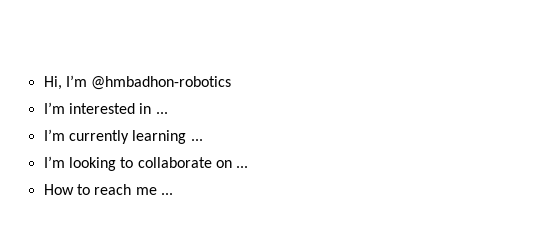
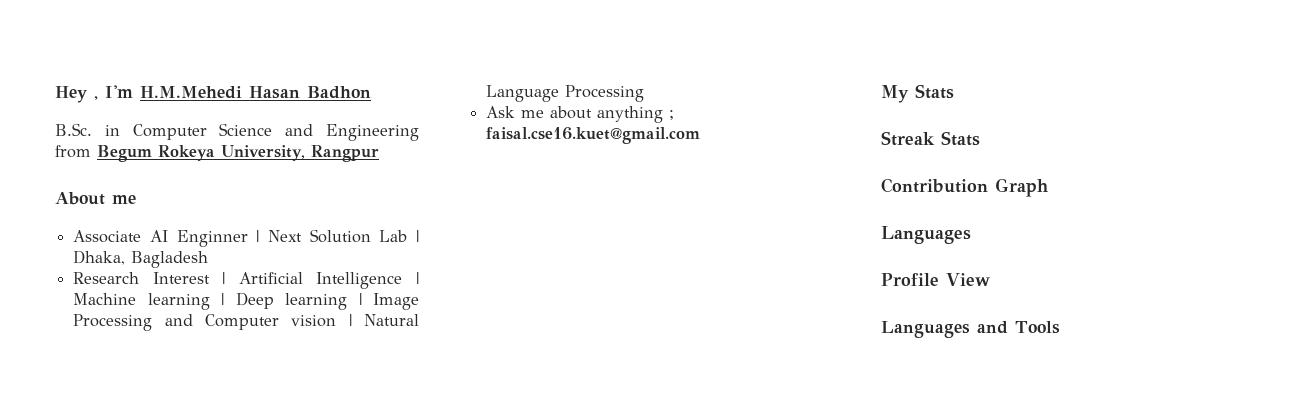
- Hi, I’m @hmbadhon-robotics
- I’m interested in ...
- I’m currently learning ...
- I’m looking to collaborate on ...
- How to reach me ...
+ Hey , I'm H.M.Mehedi Hasan Badhon
+ B.Sc. in Computer Science and Engineering from Begum Rokeya University, Rangpur
+ About me
+ Associate AI Enginner | Next Solution Lab | Dhaka, Bagladesh
+ Research Interest | Artificial Intelligence | Machine learning | Deep learning | Image Processing and Computer vision | Natural Language Processing
+ Ask me about anything ; faisal.cse16.kuet@gmail.com
+ My Stats
+ Streak Stats
+ Contribution Graph
+ Languages
+ Profile View
+ Languages and Tools

